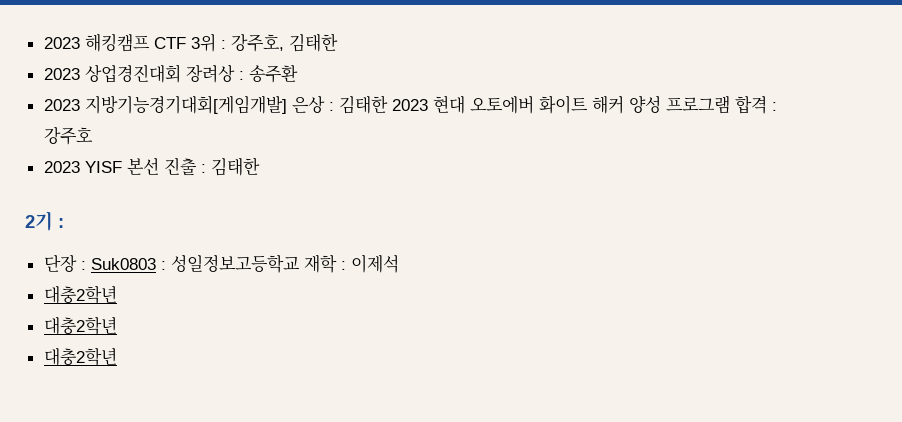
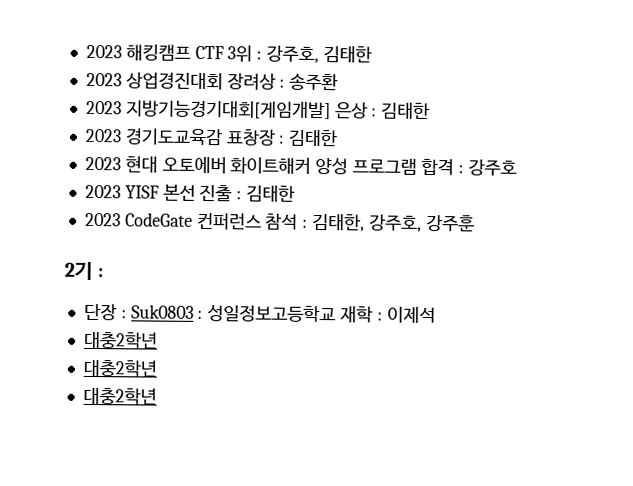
- 2023 지방기능경기대회[게임개발] 은상 : 김태한 2023 현대 오토에버 화이트 해커 양성 프로그램 합격 : 강주호
+ 2023 지방기능경기대회[게임개발] 은상 : 김태한
+ 2023 경기도교육감 표창장 : 김태한
+ 2023 현대 오토에버 화이트해커 양성 프로그램 합격 : 강주호
+ 2023 CodeGate 컨퍼런스 참석 : 김태한, 강주호, 강주훈

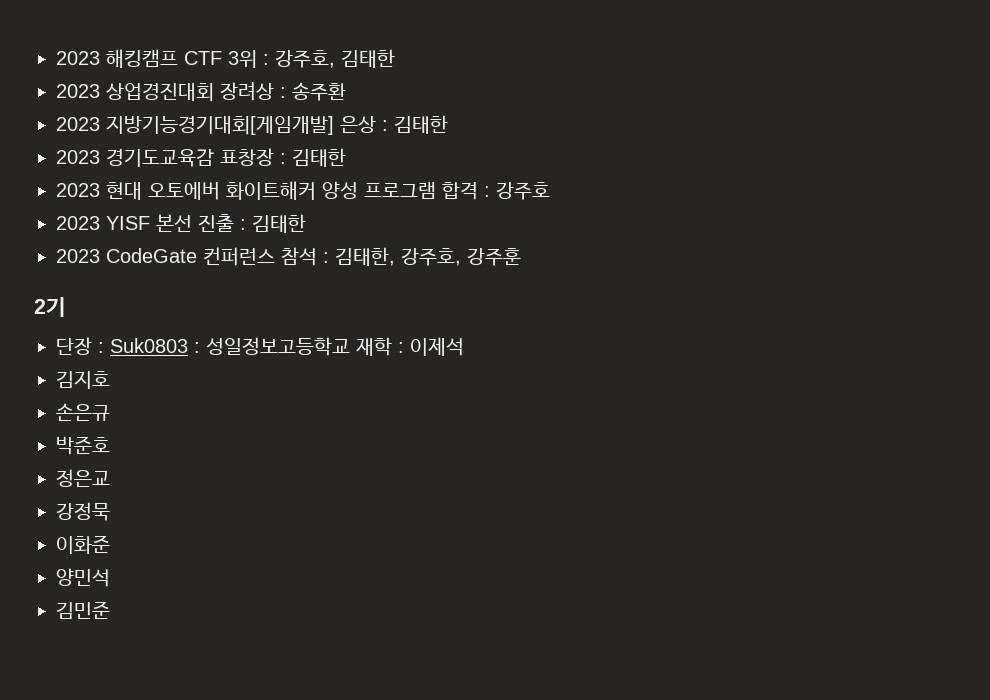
- 2기 :
+ 2기
  단장 : Suk0803 : 성일정보고등학교 재학 : 이제석
- 대충2학년
- 대충2학년
- 대충2학년
+ 김지호
+ 손은규
+ 박준호
+ 정은교
+ 강정묵
+ 이화준
+ 양민석
+ 김민준

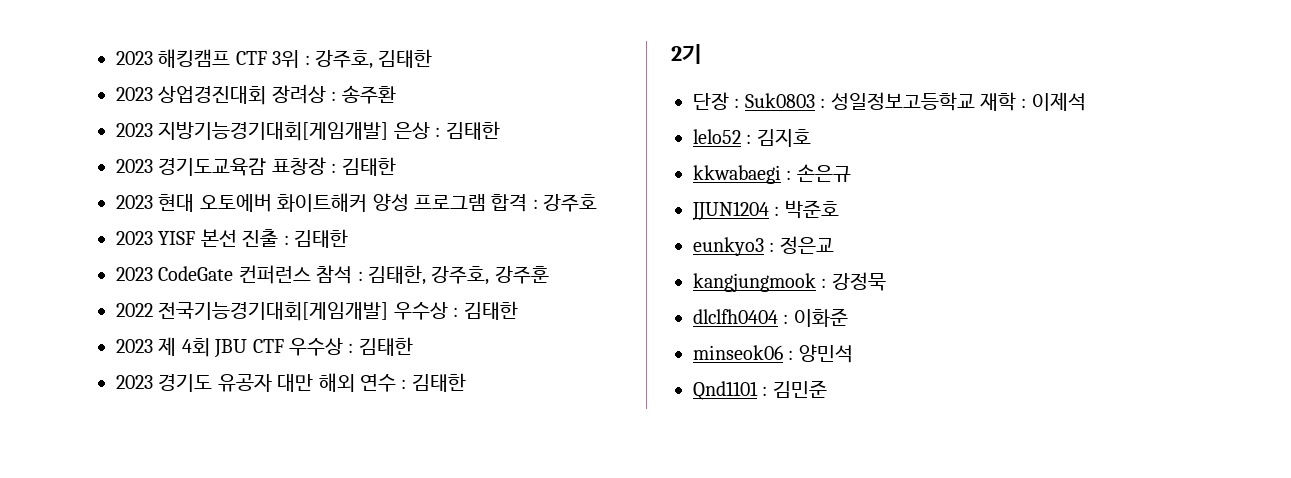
+ 2022 전국기능경기대회[게임개발] 우수상 : 김태한
+ 2023 제 4회 JBU CTF 우수상 : 김태한
+ 2023 경기도 유공자 대만 해외 연수 : 김태한
- 김지호
+ lelo52 : 김지호
- 손은규
+ kkwabaegi : 손은규
- 박준호
+ JJUN1204 : 박준호
- 정은교
+ eunkyo3 : 정은교
- 강정묵
+ kangjungmook : 강정묵
- 이화준
+ dlclfh0404 : 이화준
- 양민석
+ minseok06 : 양민석
- 김민준
+ Qnd1101 : 김민준

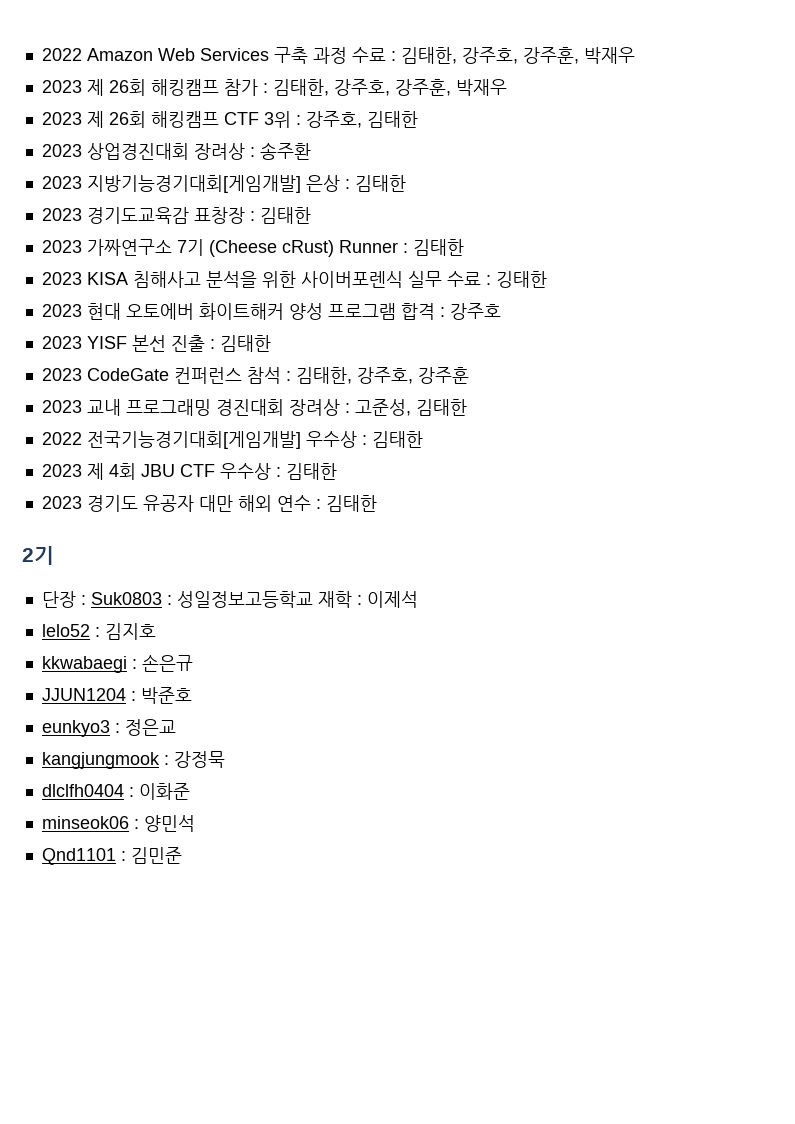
- 2023 해킹캠프 CTF 3위 : 강주호, 김태한
+ 2022 Amazon Web Services 구축 과정 수료 : 김태한, 강주호, 강주훈, 박재우
+ 2023 제 26회 해킹캠프 참가 : 김태한, 강주호, 강주훈, 박재우
+ 2023 제 26회 해킹캠프 CTF 3위 : 강주호, 김태한
+ 2023 가짜연구소 7기 (Cheese cRust) Runner : 김태한
+ 2023 KISA 침해사고 분석을 위한 사이버포렌식 실무 수료 : 깅태한
+ 2023 교내 프로그래밍 경진대회 장려상 : 고준성, 김태한

